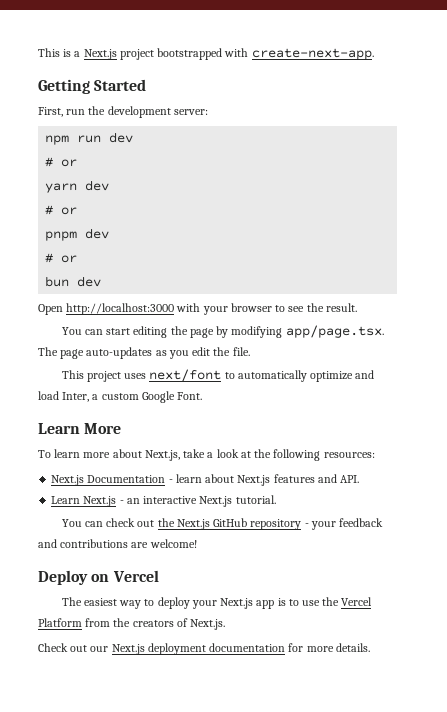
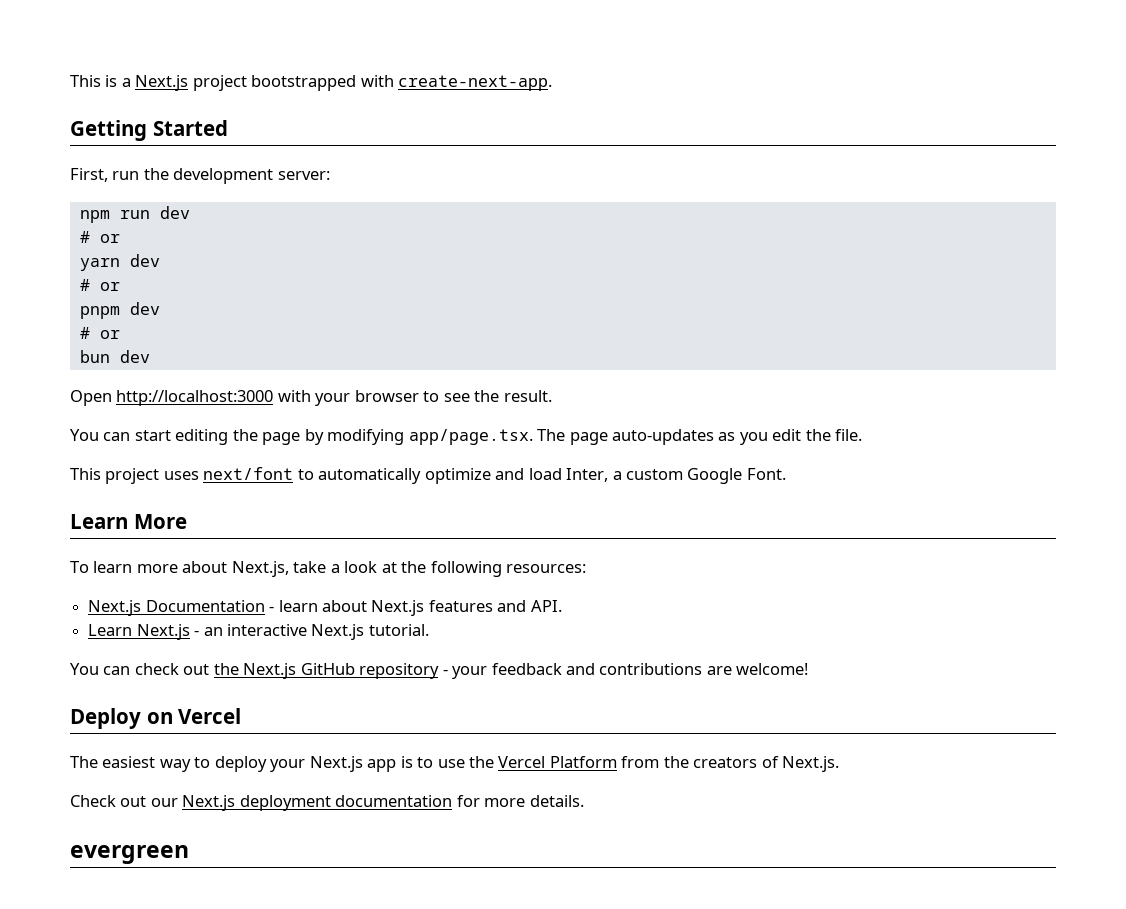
+ evergreen

